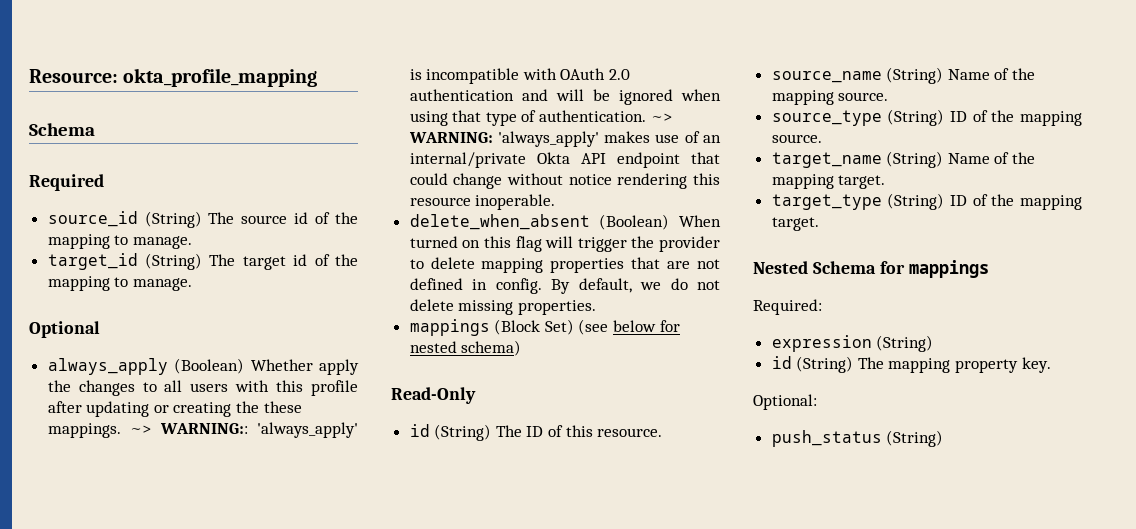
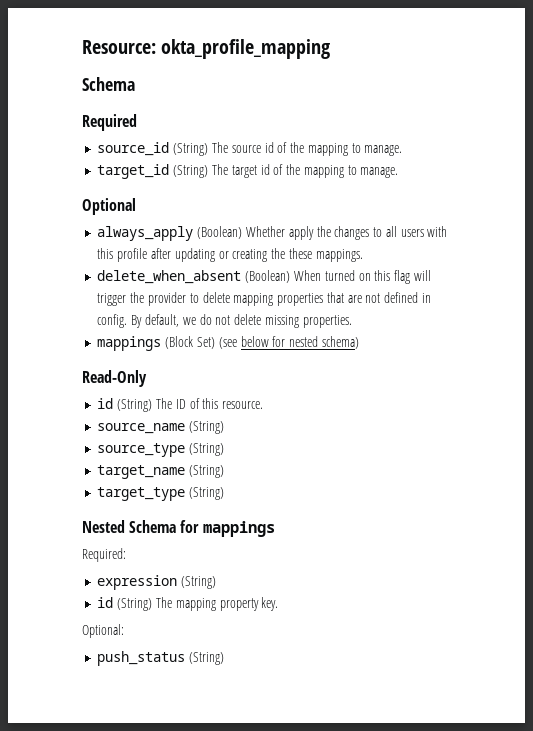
- ~> WARNING:: 'always_apply' is incompatible with OAuth 2.0 authentication and will be ignored when using that type of authentication. ~> WARNING: 'always_apply' makes use of an internal/private Okta API endpoint that could change without notice rendering this resource inoperable.
- source_name (String) Name of the mapping source.
- source_type (String) ID of the mapping source.
- target_name (String) Name of the mapping target.
- target_type (String) ID of the mapping target.
+ source_name (String)
+ source_type (String)
+ target_name (String)
+ target_type (String)

